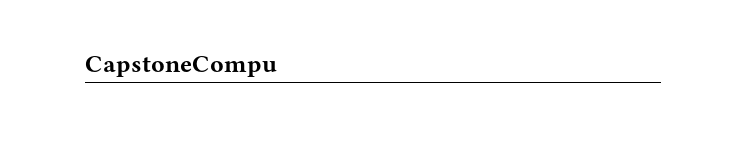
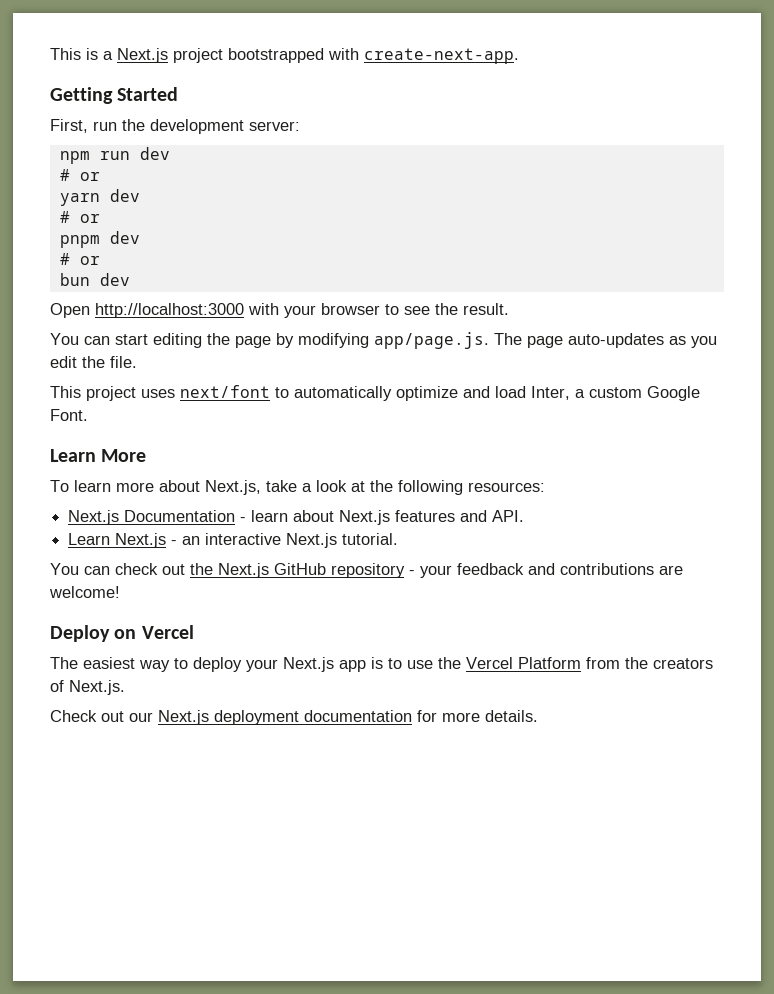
- CapstoneCompu
+ This is a Next.js project bootstrapped with create-next-app.
+ Getting Started
+ First, run the development server:
+ npm run dev
+ # or
+ yarn dev
+ # or
+ pnpm dev
+ # or
+ bun dev
+ Open http://localhost:3000 with your browser to see the result.
+ You can start editing the page by modifying app/page.js. The page auto-updates as you edit the file.
+ This project uses next/font to automatically optimize and load Inter, a custom Google Font.
+ Learn More
+ To learn more about Next.js, take a look at the following resources:
+ Next.js Documentation - learn about Next.js features and API.
+ Learn Next.js - an interactive Next.js tutorial.
+ You can check out the Next.js GitHub repository - your feedback and contributions are welcome!
+ Deploy on Vercel
+ The easiest way to deploy your Next.js app is to use the Vercel Platform from the creators of Next.js.
+ Check out our Next.js deployment documentation for more details.

